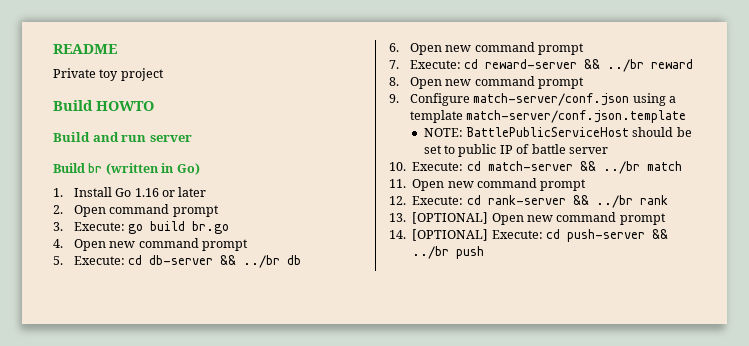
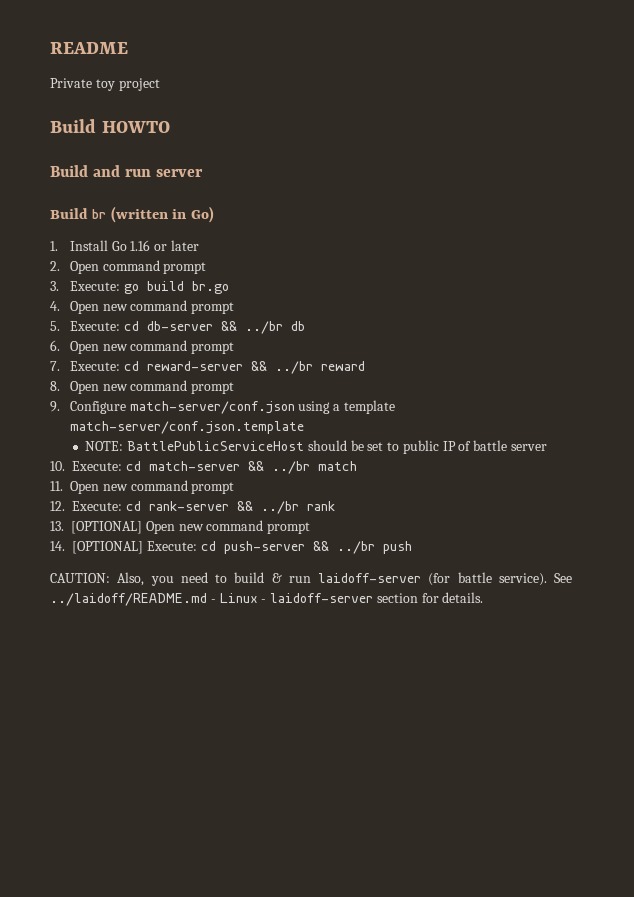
+ CAUTION: Also, you need to build & run laidoff-server (for battle service). See ../laidoff/README.md - Linux - laidoff-server section for details.

